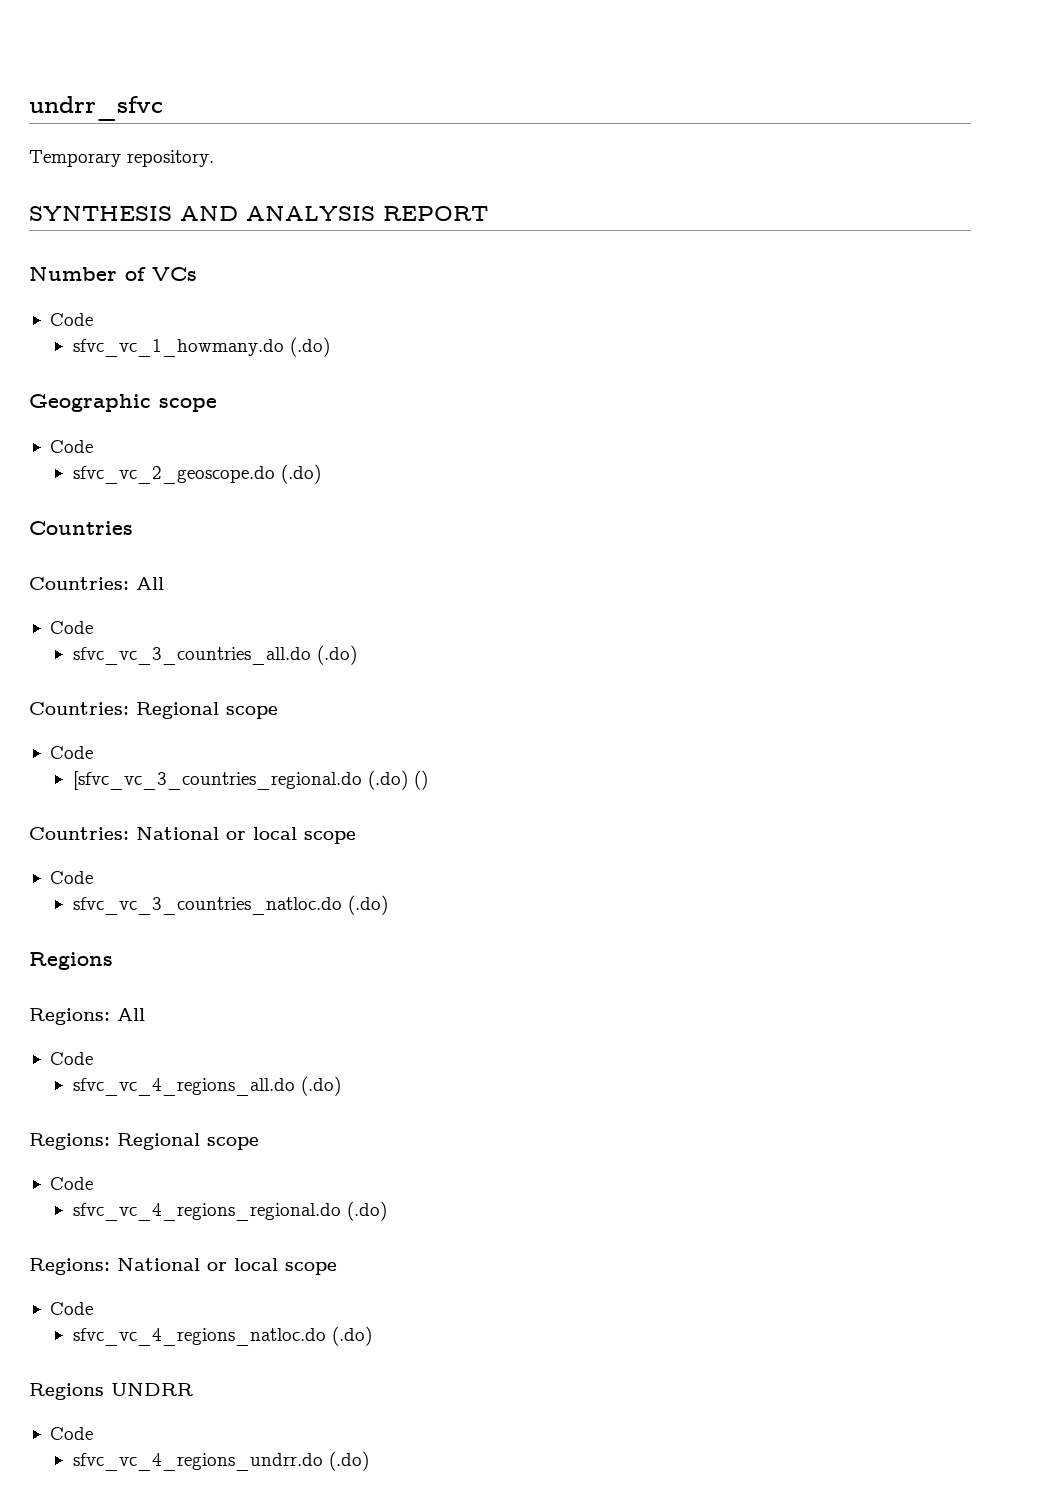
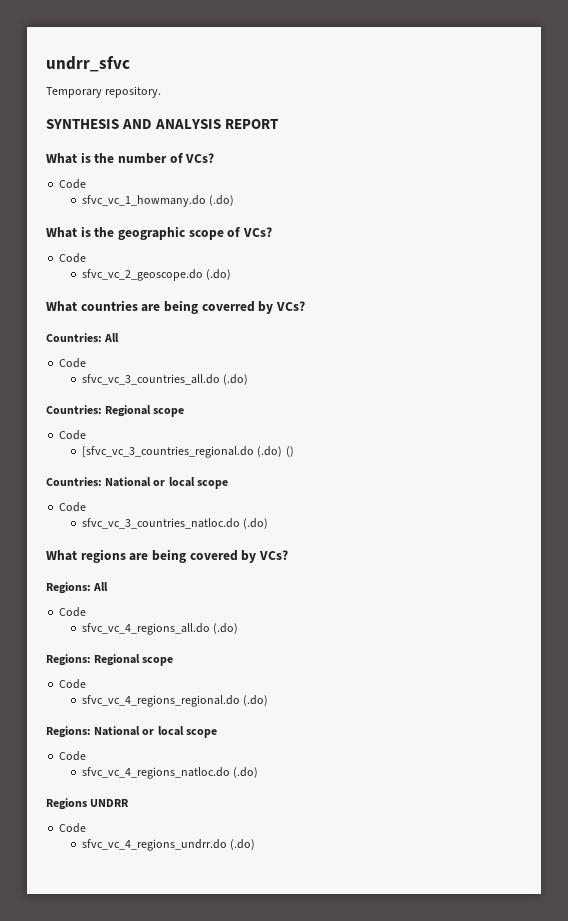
- Number of VCs
+ What is the number of VCs?
- Geographic scope
+ What is the geographic scope of VCs?
- Countries
+ What countries are being coverred by VCs?
  sfvc_vc_3_countries_natloc.do (.do)
- Regions
+ What regions are being covered by VCs?

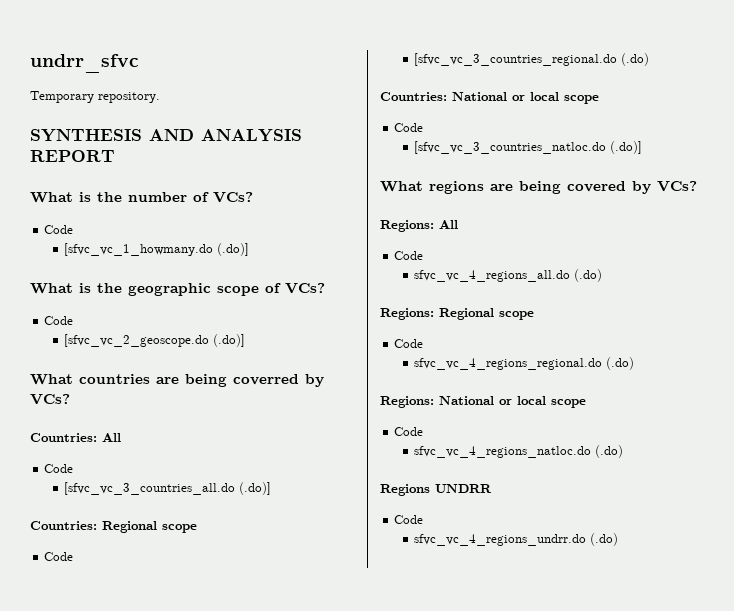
- sfvc_vc_1_howmany.do (.do)
+ [sfvc_vc_1_howmany.do (.do)]
- sfvc_vc_2_geoscope.do (.do)
+ [sfvc_vc_2_geoscope.do (.do)]
- sfvc_vc_3_countries_all.do (.do)
+ [sfvc_vc_3_countries_all.do (.do)]
- [sfvc_vc_3_countries_regional.do (.do) ()
+ [sfvc_vc_3_countries_regional.do (.do)
- sfvc_vc_3_countries_natloc.do (.do)
+ [sfvc_vc_3_countries_natloc.do (.do)]

